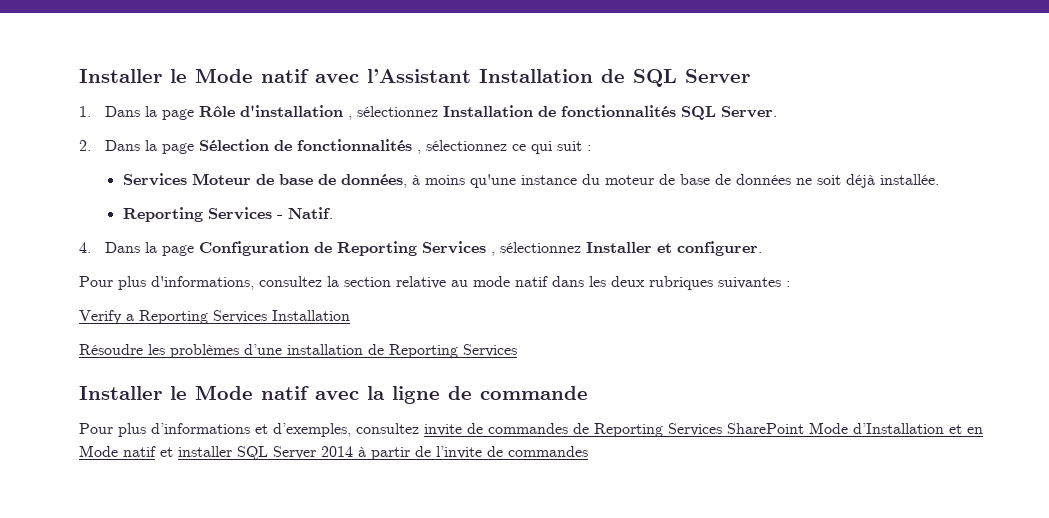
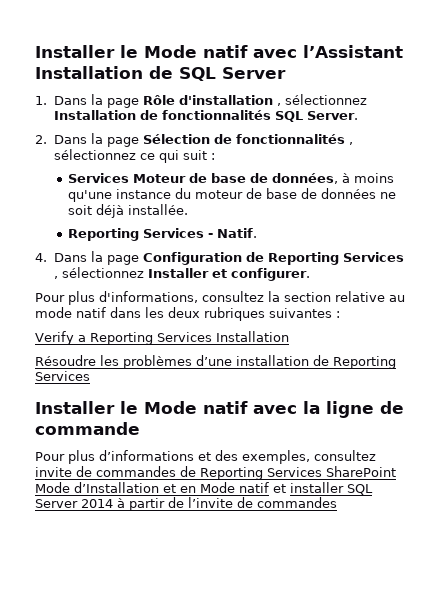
- Pour plus d’informations et d’exemples, consultez invite de commandes de Reporting Services SharePoint Mode d’Installation et en Mode natif et installer SQL Server 2014 à partir de l’invite de commandes
+ Pour plus d’informations et des exemples, consultez invite de commandes de Reporting Services SharePoint Mode d’Installation et en Mode natif et installer SQL Server 2014 à partir de l’invite de commandes

